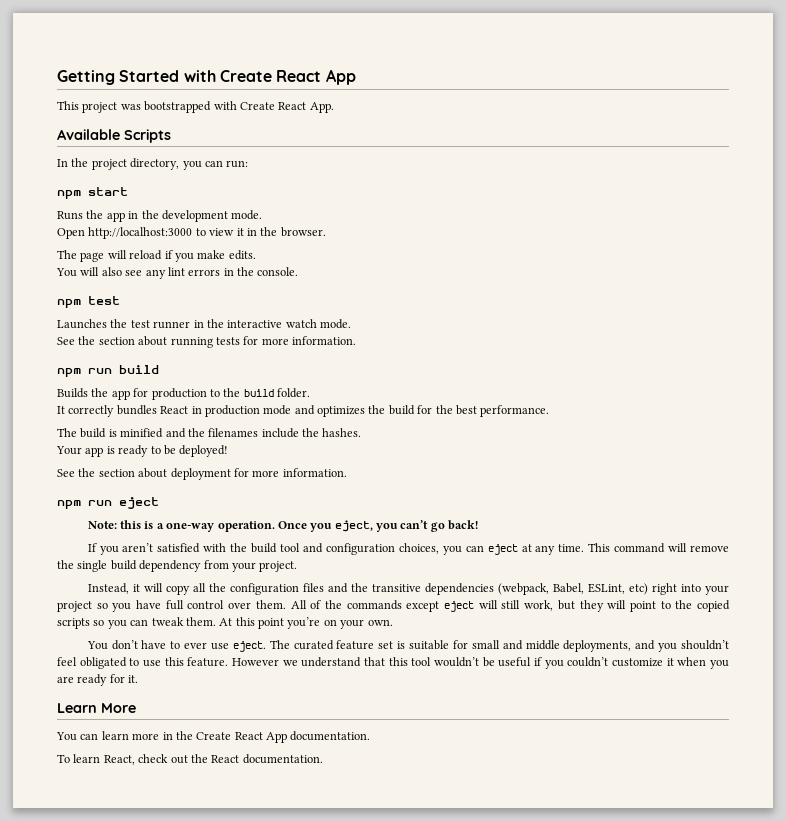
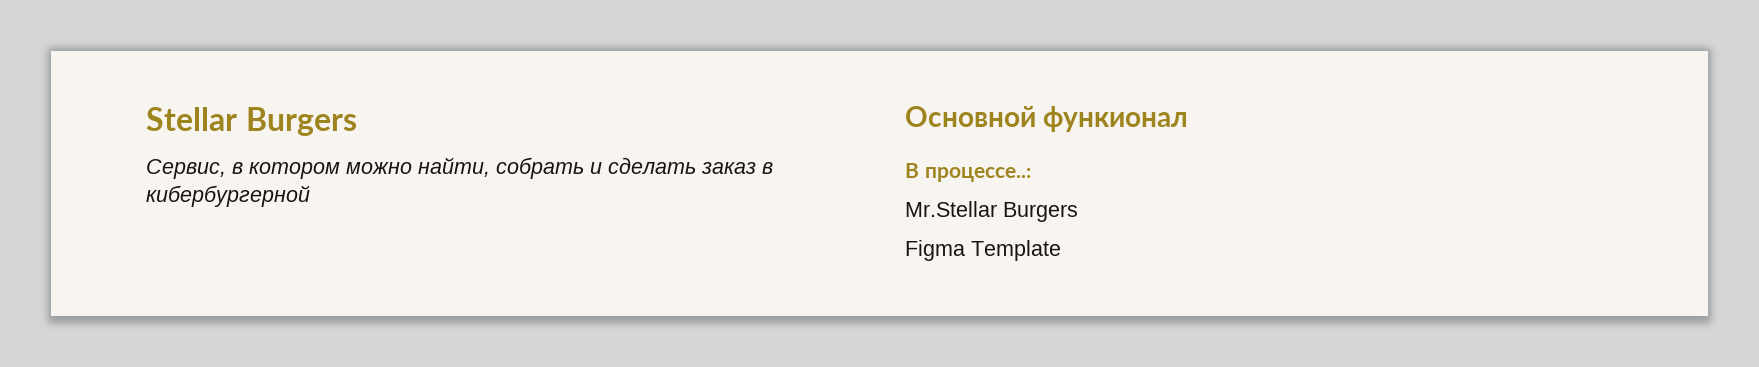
- Getting Started with Create React App
- This project was bootstrapped with Create React App.
- Available Scripts
- In the project directory, you can run:
- npm start
- Runs the app in the development mode.
- Open http://localhost:3000 to view it in the browser.
- The page will reload if you make edits.
- You will also see any lint errors in the console.
- npm test
- Launches the test runner in the interactive watch mode.
- See the section about running tests for more information.
- npm run build
- Builds the app for production to the build folder.
- It correctly bundles React in production mode and optimizes the build for the best performance.
- The build is minified and the filenames include the hashes.
- Your app is ready to be deployed!
- See the section about deployment for more information.
- npm run eject
- Note: this is a one-way operation. Once you eject, you can’t go back!
- If you aren’t satisfied with the build tool and configuration choices, you can eject at any time. This command will remove the single build dependency from your project.
- Instead, it will copy all the configuration files and the transitive dependencies (webpack, Babel, ESLint, etc) right into your project so you have full control over them. All of the commands except eject will still work, but they will point to the copied scripts so you can tweak them. At this point you’re on your own.
- You don’t have to ever use eject. The curated feature set is suitable for small and middle deployments, and you shouldn’t feel obligated to use this feature. However we understand that this tool wouldn’t be useful if you couldn’t customize it when you are ready for it.
- Learn More
- You can learn more in the Create React App documentation.
- To learn React, check out the React documentation.
+ Stellar Burgers
+ Сервис, в котором можно найти, собрать и сделать заказ в кибербургерной
+ Основной функионал
+ В процессе..:
+ Mr.Stellar Burgers
+ Figma Template

